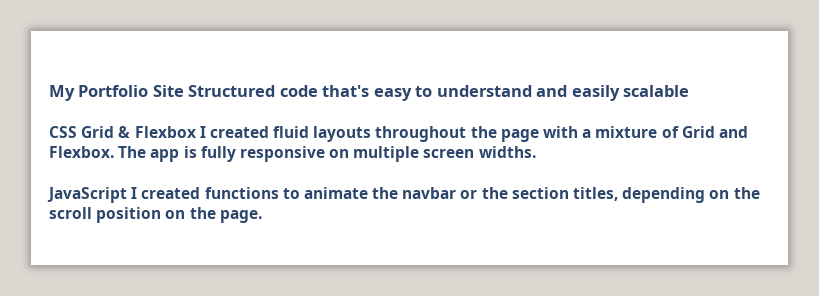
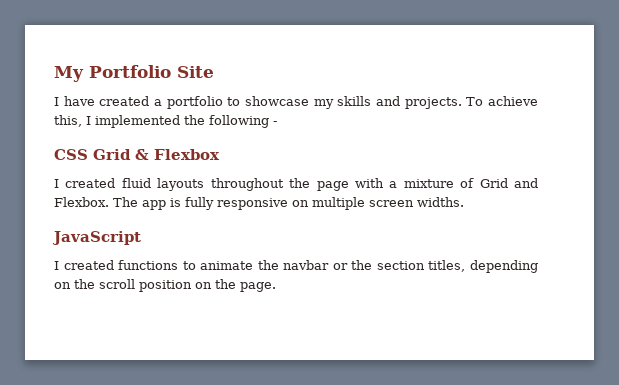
- My Portfolio Site Structured code that's easy to understand and easily scalable
+ My Portfolio Site
+ I have created a portfolio to showcase my skills and projects. To achieve this, I implemented the following -
- CSS Grid & Flexbox I created fluid layouts throughout the page with a mixture of Grid and Flexbox.
+ CSS Grid & Flexbox
+ I created fluid layouts throughout the page with a mixture of Grid and Flexbox.
- JavaScript I created functions to animate the navbar or the section titles, depending on the scroll position on the page.
+ JavaScript
+ I created functions to animate the navbar or the section titles, depending on the scroll position on the page.

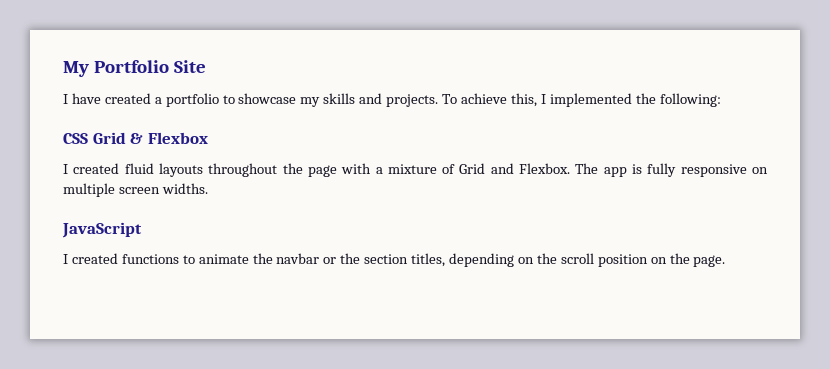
- To achieve this, I implemented the following -
+ To achieve this, I implemented the following:

